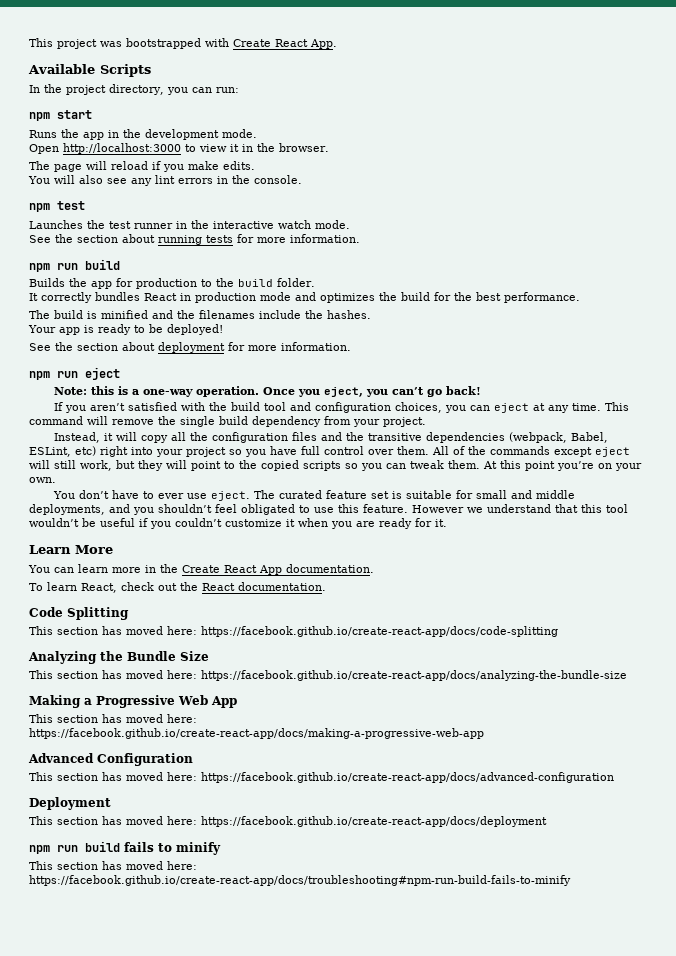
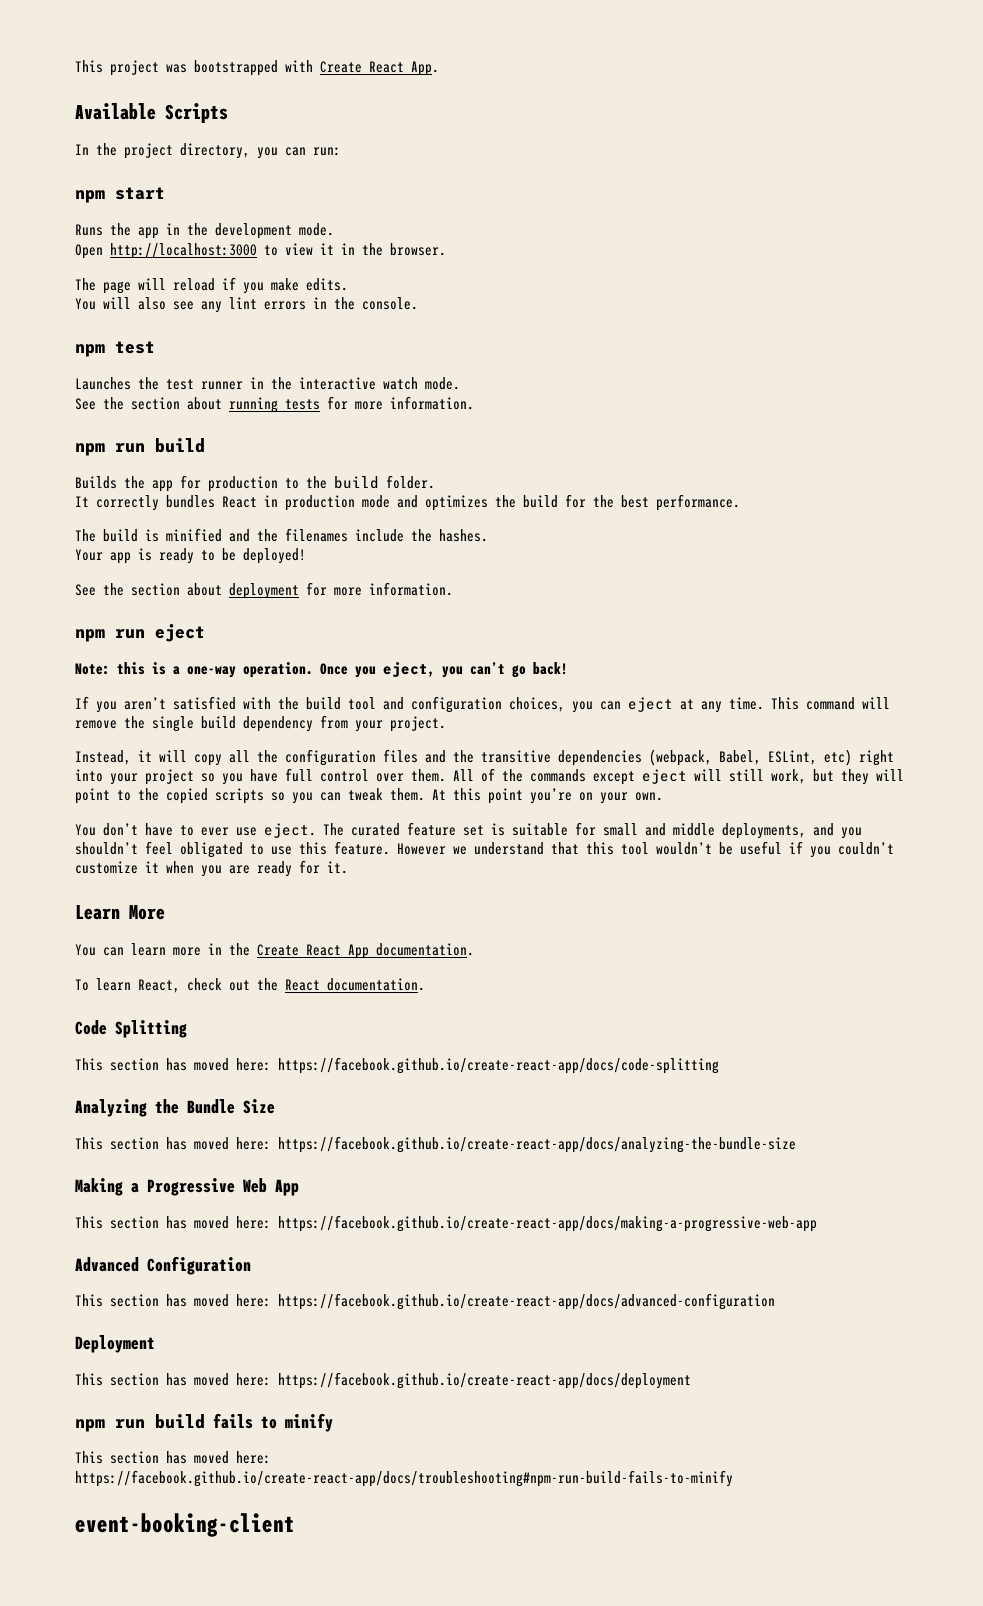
+ event-booking-client

